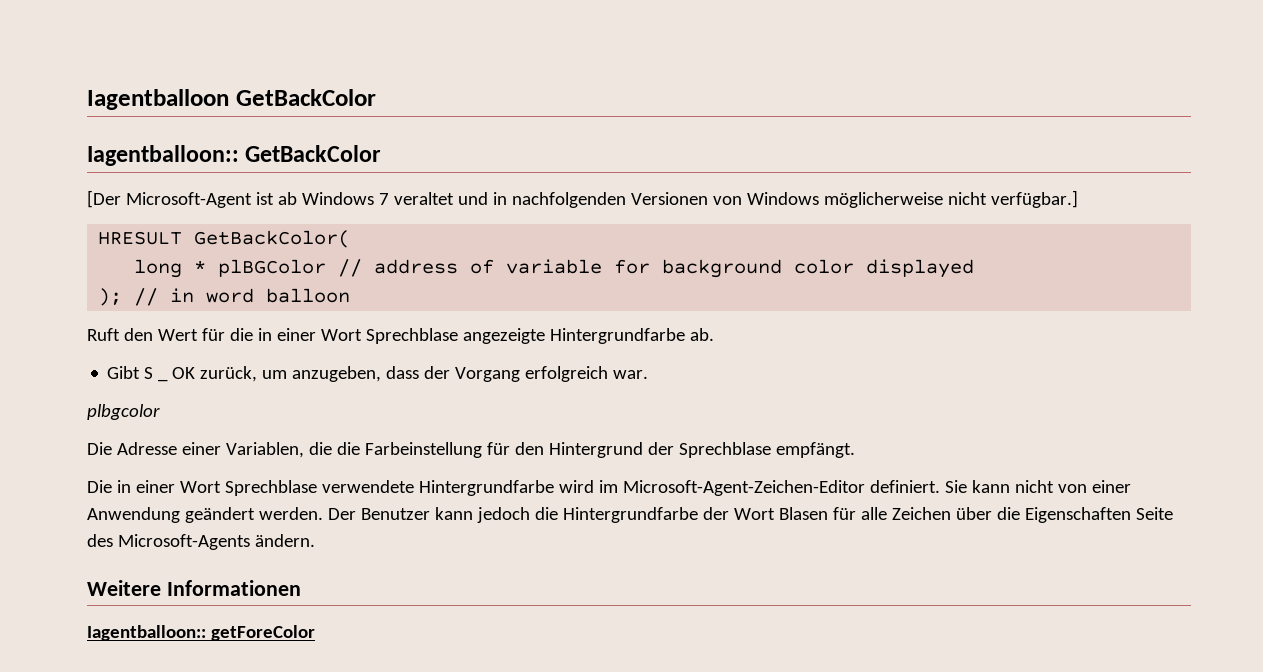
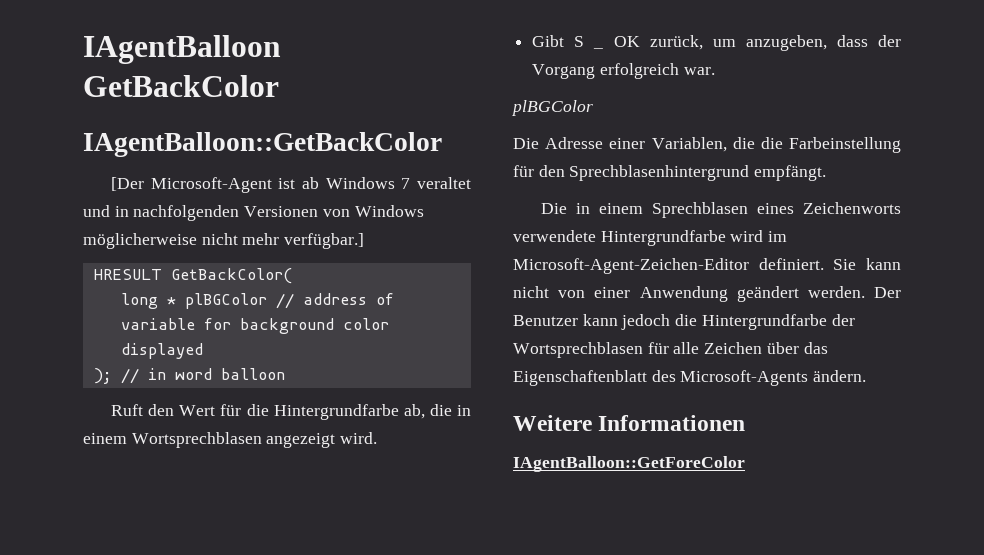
- Iagentballoon GetBackColor
- Iagentballoon:: GetBackColor
+ IAgentBalloon GetBackColor
+ IAgentBalloon::GetBackColor
- [Der Microsoft-Agent ist ab Windows 7 veraltet und in nachfolgenden Versionen von Windows möglicherweise nicht verfügbar.]
+ [Der Microsoft-Agent ist ab Windows 7 veraltet und in nachfolgenden Versionen von Windows möglicherweise nicht mehr verfügbar.]
- Ruft den Wert für die in einer Wort Sprechblase angezeigte Hintergrundfarbe ab.
+ Ruft den Wert für die Hintergrundfarbe ab, die in einem Wortsprechblasen angezeigt wird.
  Gibt S _ OK zurück, um anzugeben, dass der Vorgang erfolgreich war.
- plbgcolor
+ plBGColor
- Die Adresse einer Variablen, die die Farbeinstellung für den Hintergrund der Sprechblase empfängt.
+ Die Adresse einer Variablen, die die Farbeinstellung für den Sprechblasenhintergrund empfängt.
- Die in einer Wort Sprechblase verwendete Hintergrundfarbe wird im Microsoft-Agent-Zeichen-Editor definiert.
+ Die in einem Sprechblasen eines Zeichenworts verwendete Hintergrundfarbe wird im Microsoft-Agent-Zeichen-Editor definiert.
- Der Benutzer kann jedoch die Hintergrundfarbe der Wort Blasen für alle Zeichen über die Eigenschaften Seite des Microsoft-Agents ändern.
+ Der Benutzer kann jedoch die Hintergrundfarbe der Wortsprechblasen für alle Zeichen über das Eigenschaftenblatt des Microsoft-Agents ändern.
- Iagentballoon:: getForeColor
+ IAgentBalloon::GetForeColor

